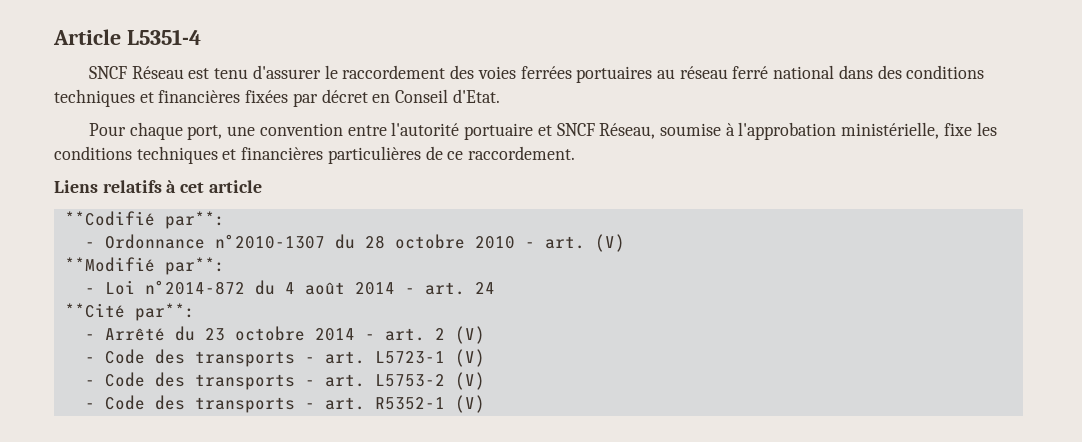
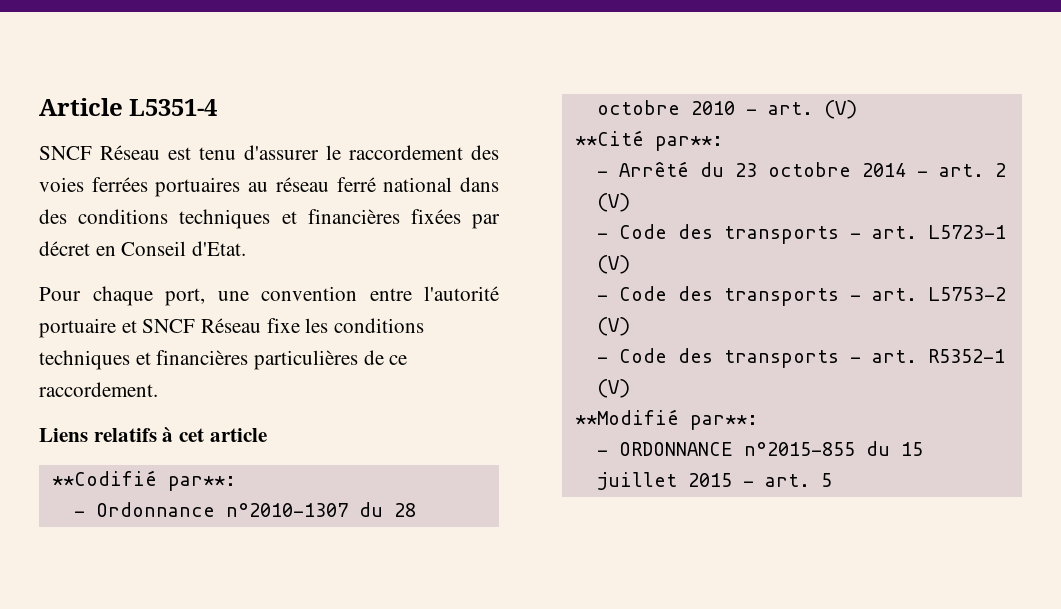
- Pour chaque port, une convention entre l'autorité portuaire et SNCF Réseau, soumise à l'approbation ministérielle, fixe les conditions techniques et financières particulières de ce raccordement.
+ Pour chaque port, une convention entre l'autorité portuaire et SNCF Réseau fixe les conditions techniques et financières particulières de ce raccordement.
- **Modifié par**:
- - Loi n°2014-872 du 4 août 2014 - art. 24
+ **Modifié par**:
+ - ORDONNANCE n°2015-855 du 15 juillet 2015 - art. 5

